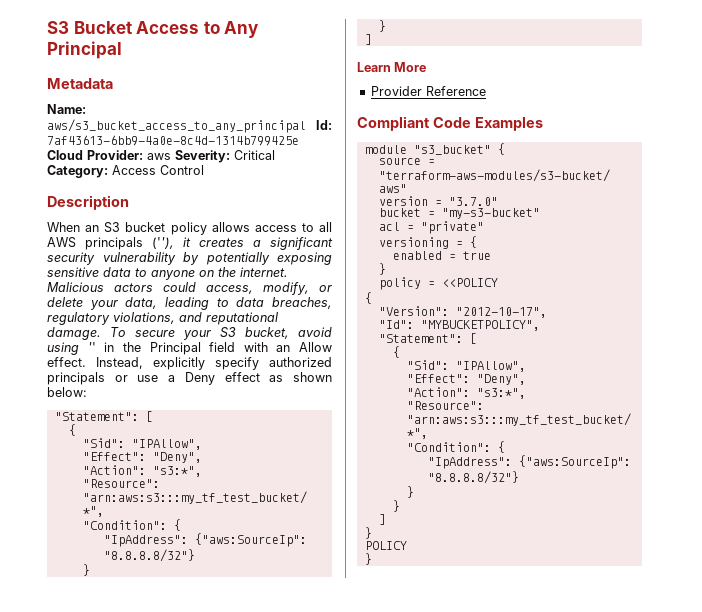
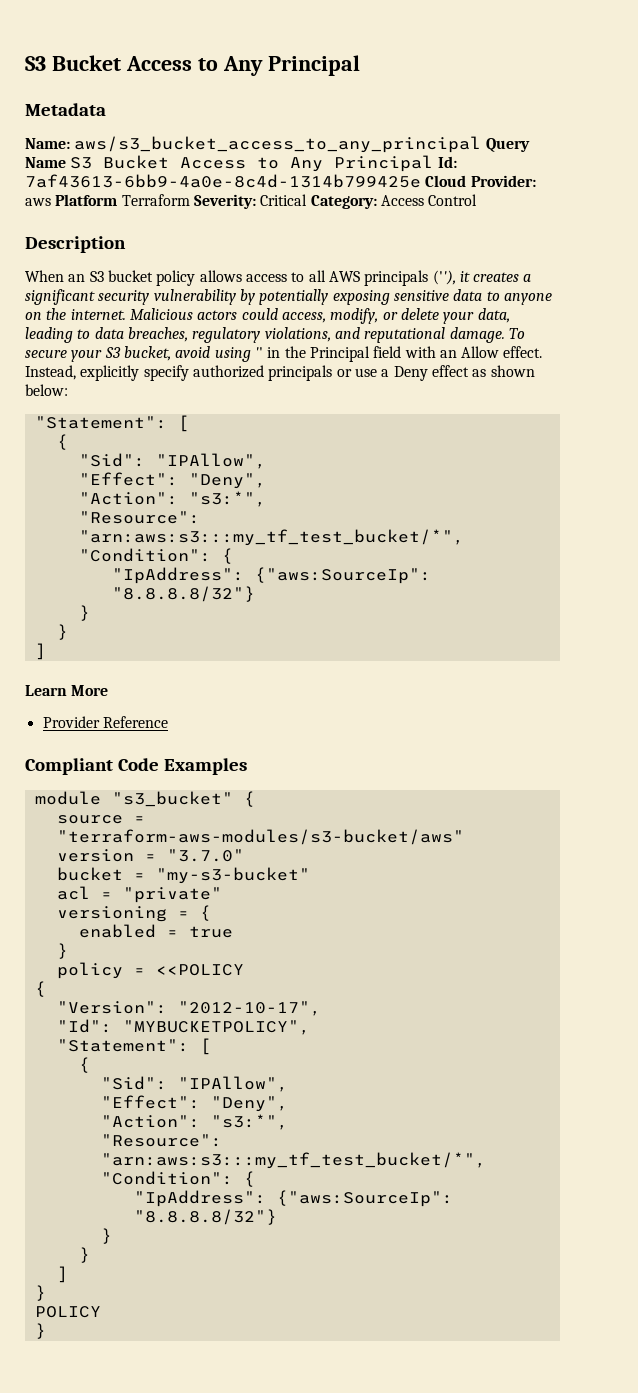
- Name: aws/s3_bucket_access_to_any_principal Id: 7af43613-6bb9-4a0e-8c4d-1314b799425e Cloud Provider: aws Severity: Critical Category: Access Control
+ Name: aws/s3_bucket_access_to_any_principal Query Name S3 Bucket Access to Any Principal Id: 7af43613-6bb9-4a0e-8c4d-1314b799425e Cloud Provider: aws Platform Terraform Severity: Critical Category: Access Control

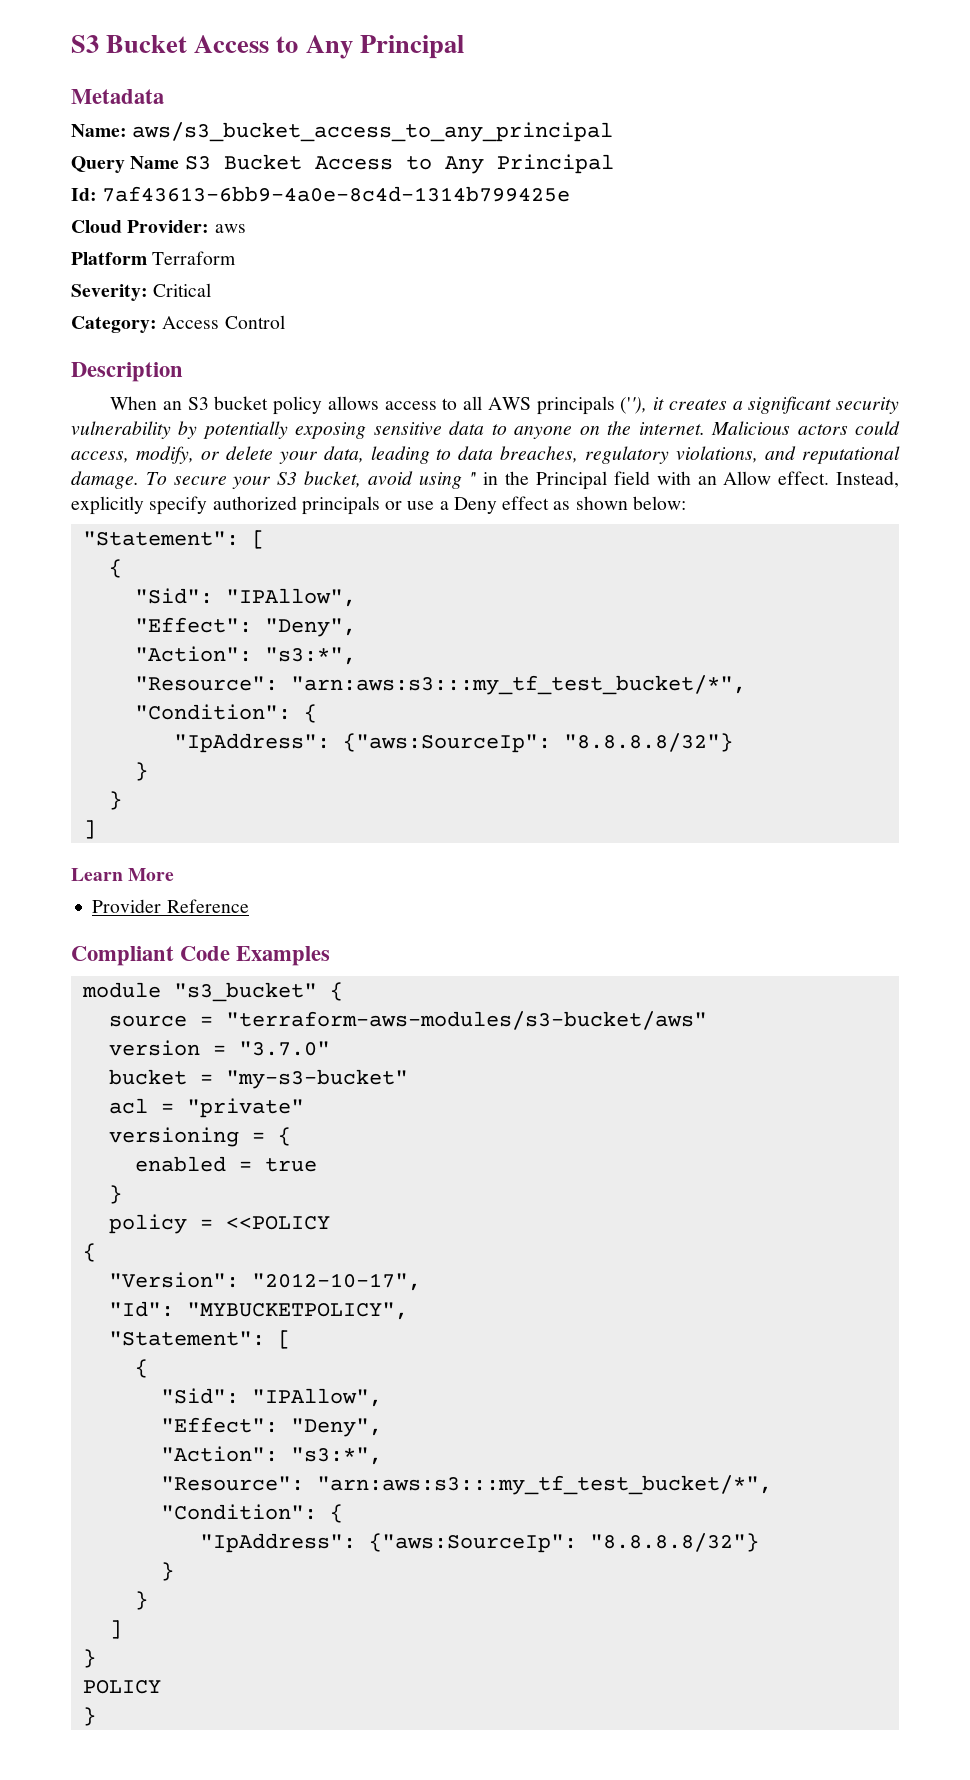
- Name: aws/s3_bucket_access_to_any_principal Query Name S3 Bucket Access to Any Principal Id: 7af43613-6bb9-4a0e-8c4d-1314b799425e Cloud Provider: aws Platform Terraform Severity: Critical Category: Access Control
+ Name: aws/s3_bucket_access_to_any_principal
+ Query Name S3 Bucket Access to Any Principal
+ Id: 7af43613-6bb9-4a0e-8c4d-1314b799425e
+ Cloud Provider: aws
+ Platform Terraform
+ Severity: Critical
+ Category: Access Control

